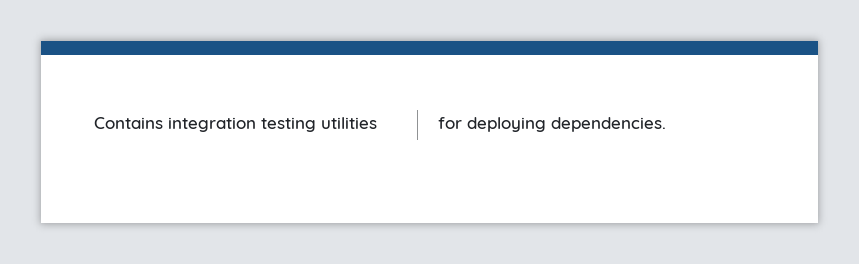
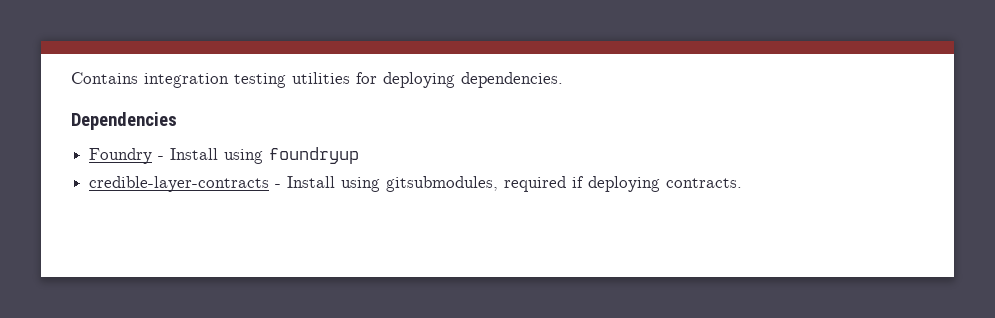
+ Dependencies
+ Foundry - Install using foundryup
+ credible-layer-contracts - Install using gitsubmodules, required if deploying contracts.

